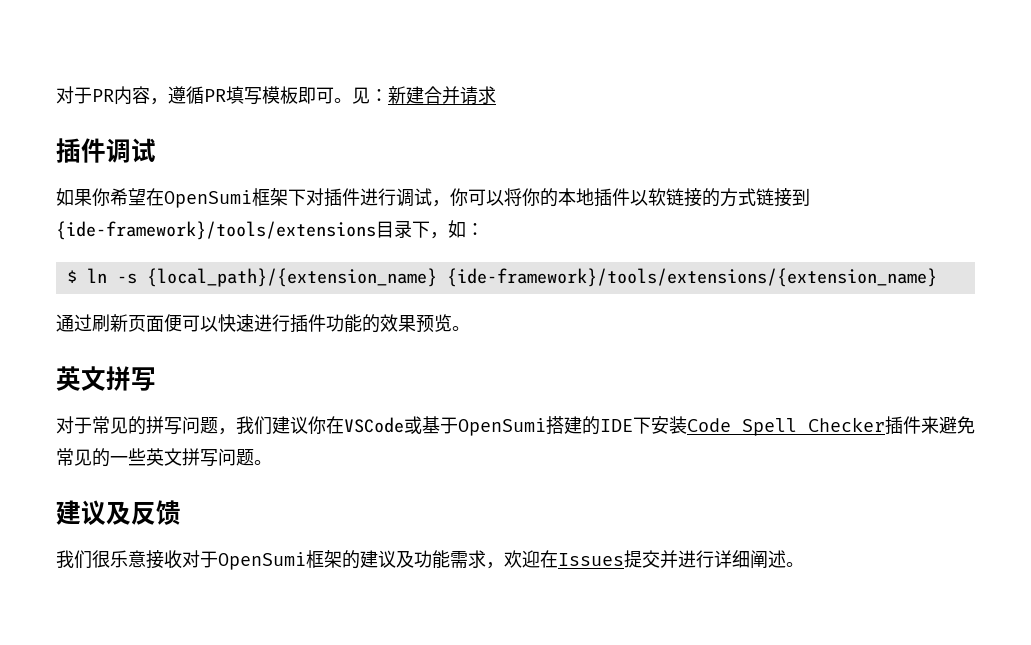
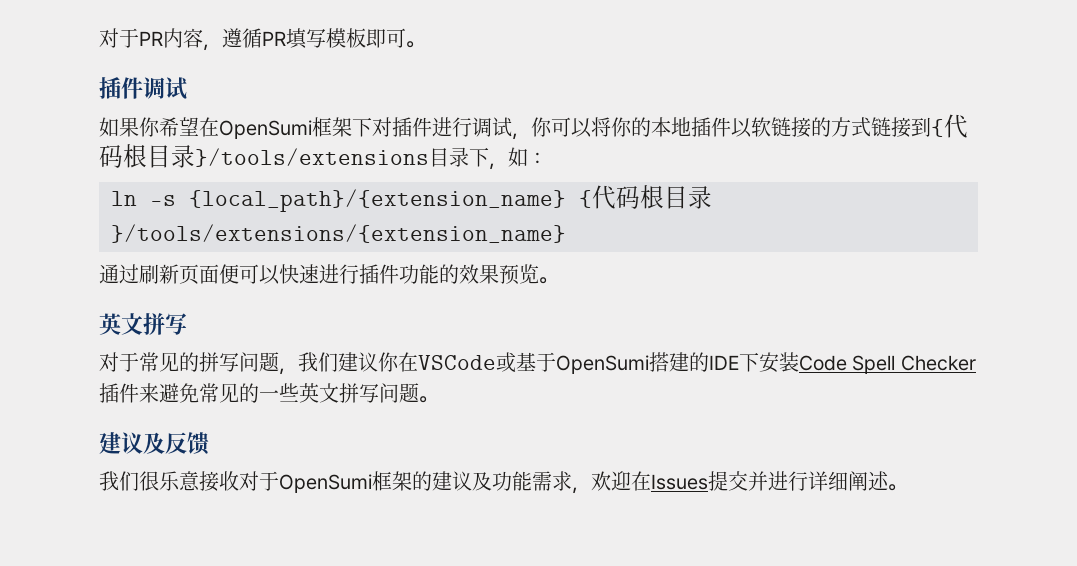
- 见：新建合并请求
- 如果你希望在OpenSumi框架下对插件进行调试，你可以将你的本地插件以软链接的方式链接到{ide-framework}/tools/extensions目录下，如：
+ 如果你希望在OpenSumi框架下对插件进行调试，你可以将你的本地插件以软链接的方式链接到{代码根目录}/tools/extensions目录下，如：
- $ ln -s {local_path}/{extension_name} {ide-framework}/tools/extensions/{extension_name}
+ ln -s {local_path}/{extension_name} {代码根目录}/tools/extensions/{extension_name}

